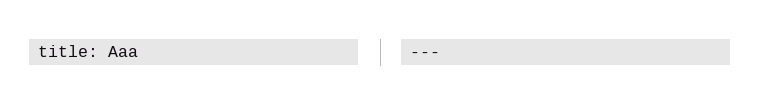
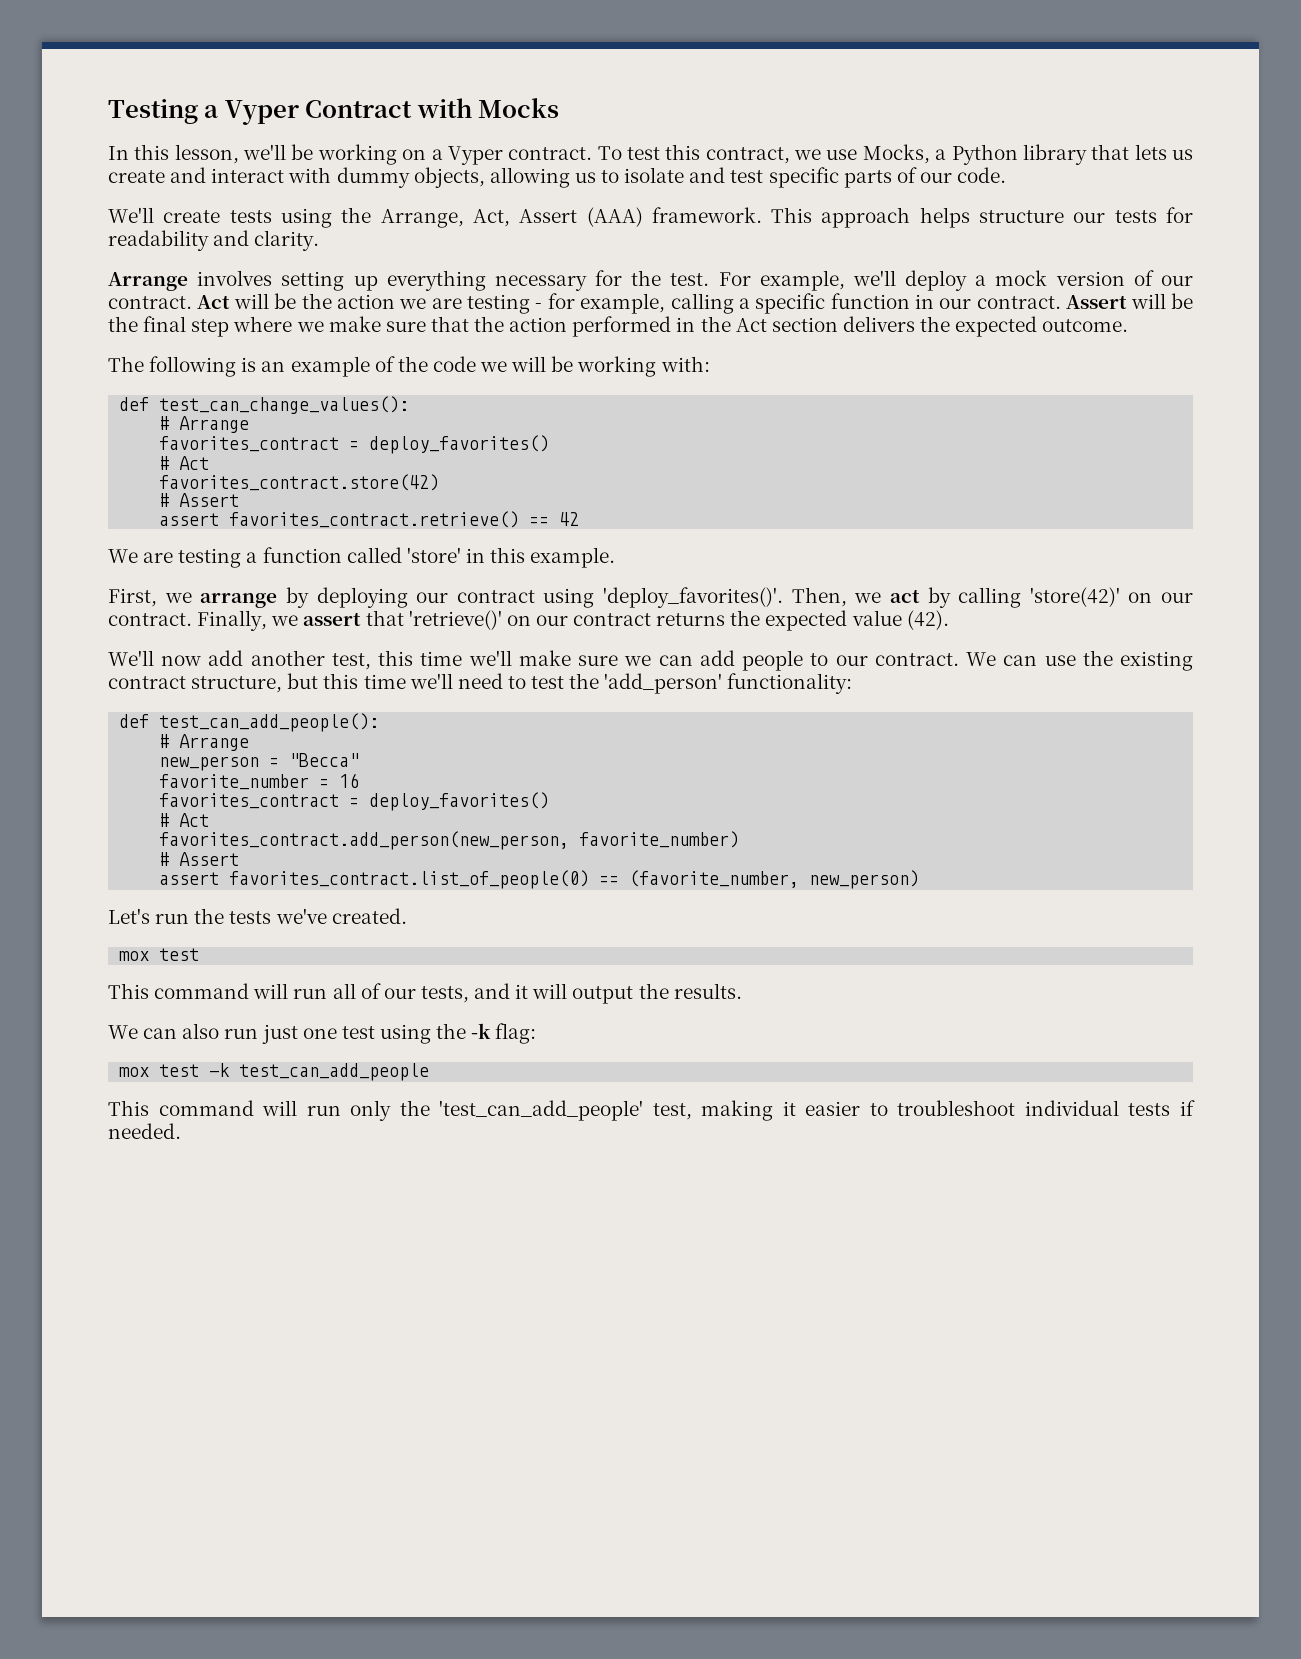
- title: Aaa
- ---
+ Testing a Vyper Contract with Mocks
+ In this lesson, we'll be working on a Vyper contract. To test this contract, we use Mocks, a Python library that lets us create and interact with dummy objects, allowing us to isolate and test specific parts of our code.
+ We'll create tests using the Arrange, Act, Assert (AAA) framework. This approach helps structure our tests for readability and clarity.
+ Arrange involves setting up everything necessary for the test. For example, we'll deploy a mock version of our contract. Act will be the action we are testing - for example, calling a specific function in our contract. Assert will be the final step where we make sure that the action performed in the Act section delivers the expected outcome.
+ The following is an example of the code we will be working with:
+ def test_can_change_values():
+ # Arrange
+ favorites_contract = deploy_favorites()
+ # Act
+ favorites_contract.store(42)
+ # Assert
+ assert favorites_contract.retrieve() == 42
+ We are testing a function called 'store' in this example.
+ First, we arrange by deploying our contract using 'deploy_favorites()'. Then, we act by calling 'store(42)' on our contract. Finally, we assert that 'retrieve()' on our contract returns the expected value (42).
+ We'll now add another test, this time we'll make sure we can add people to our contract. We can use the existing contract structure, but this time we'll need to test the 'add_person' functionality:
+ def test_can_add_people():
+ # Arrange
+ new_person = "Becca"
+ favorite_number = 16
+ favorites_contract = deploy_favorites()
+ # Act
+ favorites_contract.add_person(new_person, favorite_number)
+ # Assert
+ assert favorites_contract.list_of_people(0) == (favorite_number, new_person)
+ Let's run the tests we've created.
+ mox test
+ This command will run all of our tests, and it will output the results.
+ We can also run just one test using the -k flag:
+ mox test -k test_can_add_people
+ This command will run only the 'test_can_add_people' test, making it easier to troubleshoot individual tests if needed.

